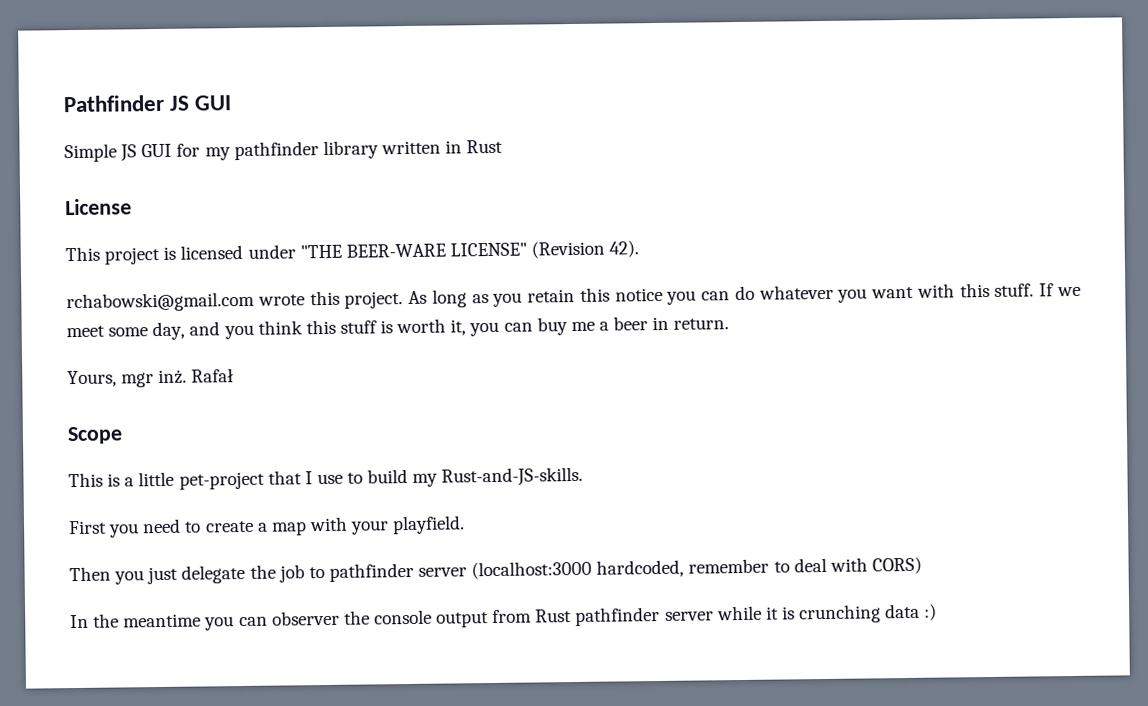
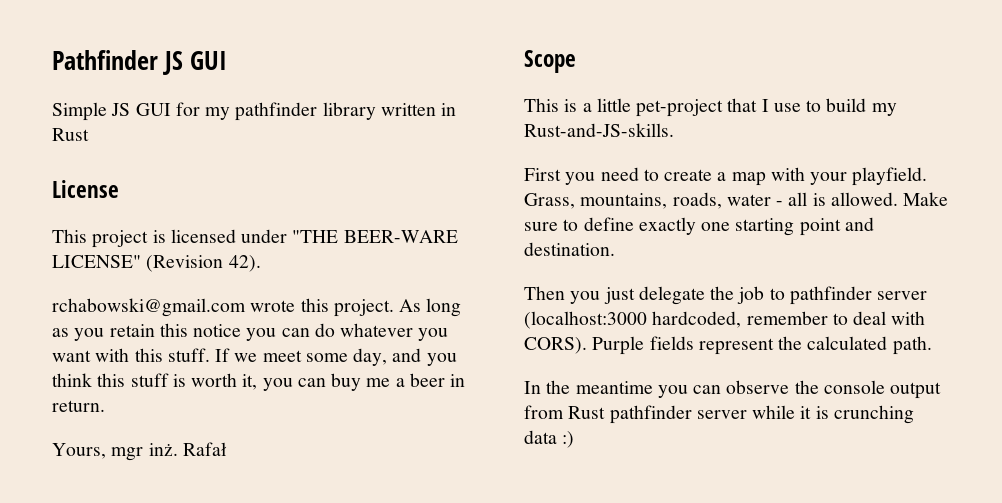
+ Grass, mountains, roads, water - all is allowed. Make sure to define exactly one starting point and destination.
- Then you just delegate the job to pathfinder server (localhost:3000 hardcoded, remember to deal with CORS)
+ Then you just delegate the job to pathfinder server (localhost:3000 hardcoded, remember to deal with CORS). Purple fields represent the calculated path.
- In the meantime you can observer the console output from Rust pathfinder server while it is crunching data :)
+ In the meantime you can observe the console output from Rust pathfinder server while it is crunching data :)

